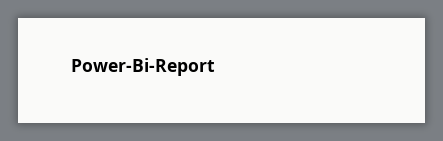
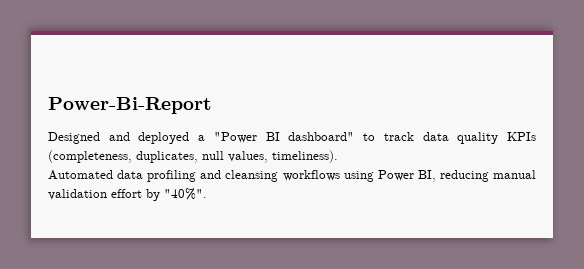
+ Designed and deployed a "Power BI dashboard" to track data quality KPIs (completeness, duplicates, null values, timeliness).
+ Automated data profiling and cleansing workflows using Power BI, reducing manual validation effort by "40%".

